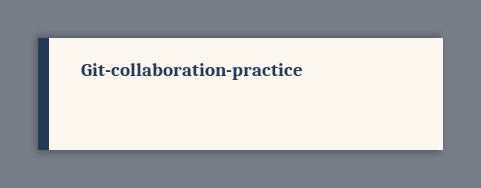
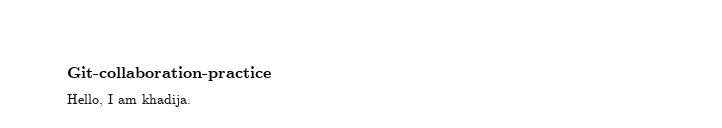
+ Hello, I am khadija.

